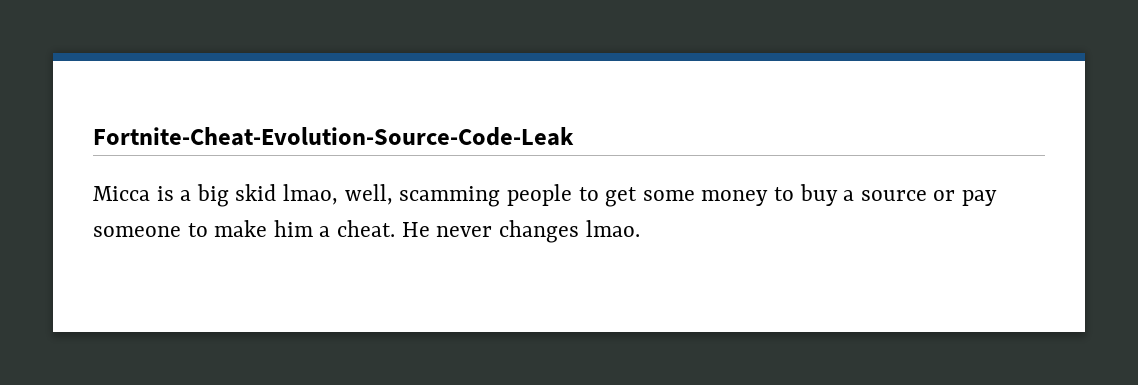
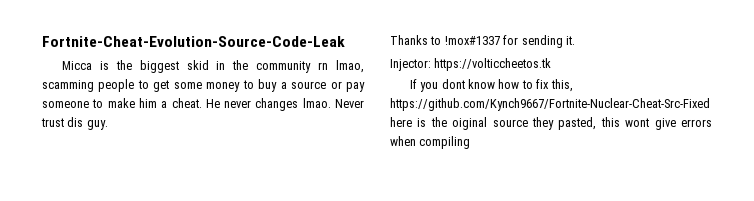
- Micca is a big skid lmao, well, scamming people to get some money to buy a source or pay someone to make him a cheat.
+ Micca is the biggest skid in the community rn lmao, scamming people to get some money to buy a source or pay someone to make him a cheat.
+ Never trust dis guy.
+ Thanks to !mox#1337 for sending it.
+ Injector: https://volticcheetos.tk
+ If you dont know how to fix this, https://github.com/Kynch9667/Fortnite-Nuclear-Cheat-Src-Fixed here is the oiginal source they pasted, this wont give errors when compiling

